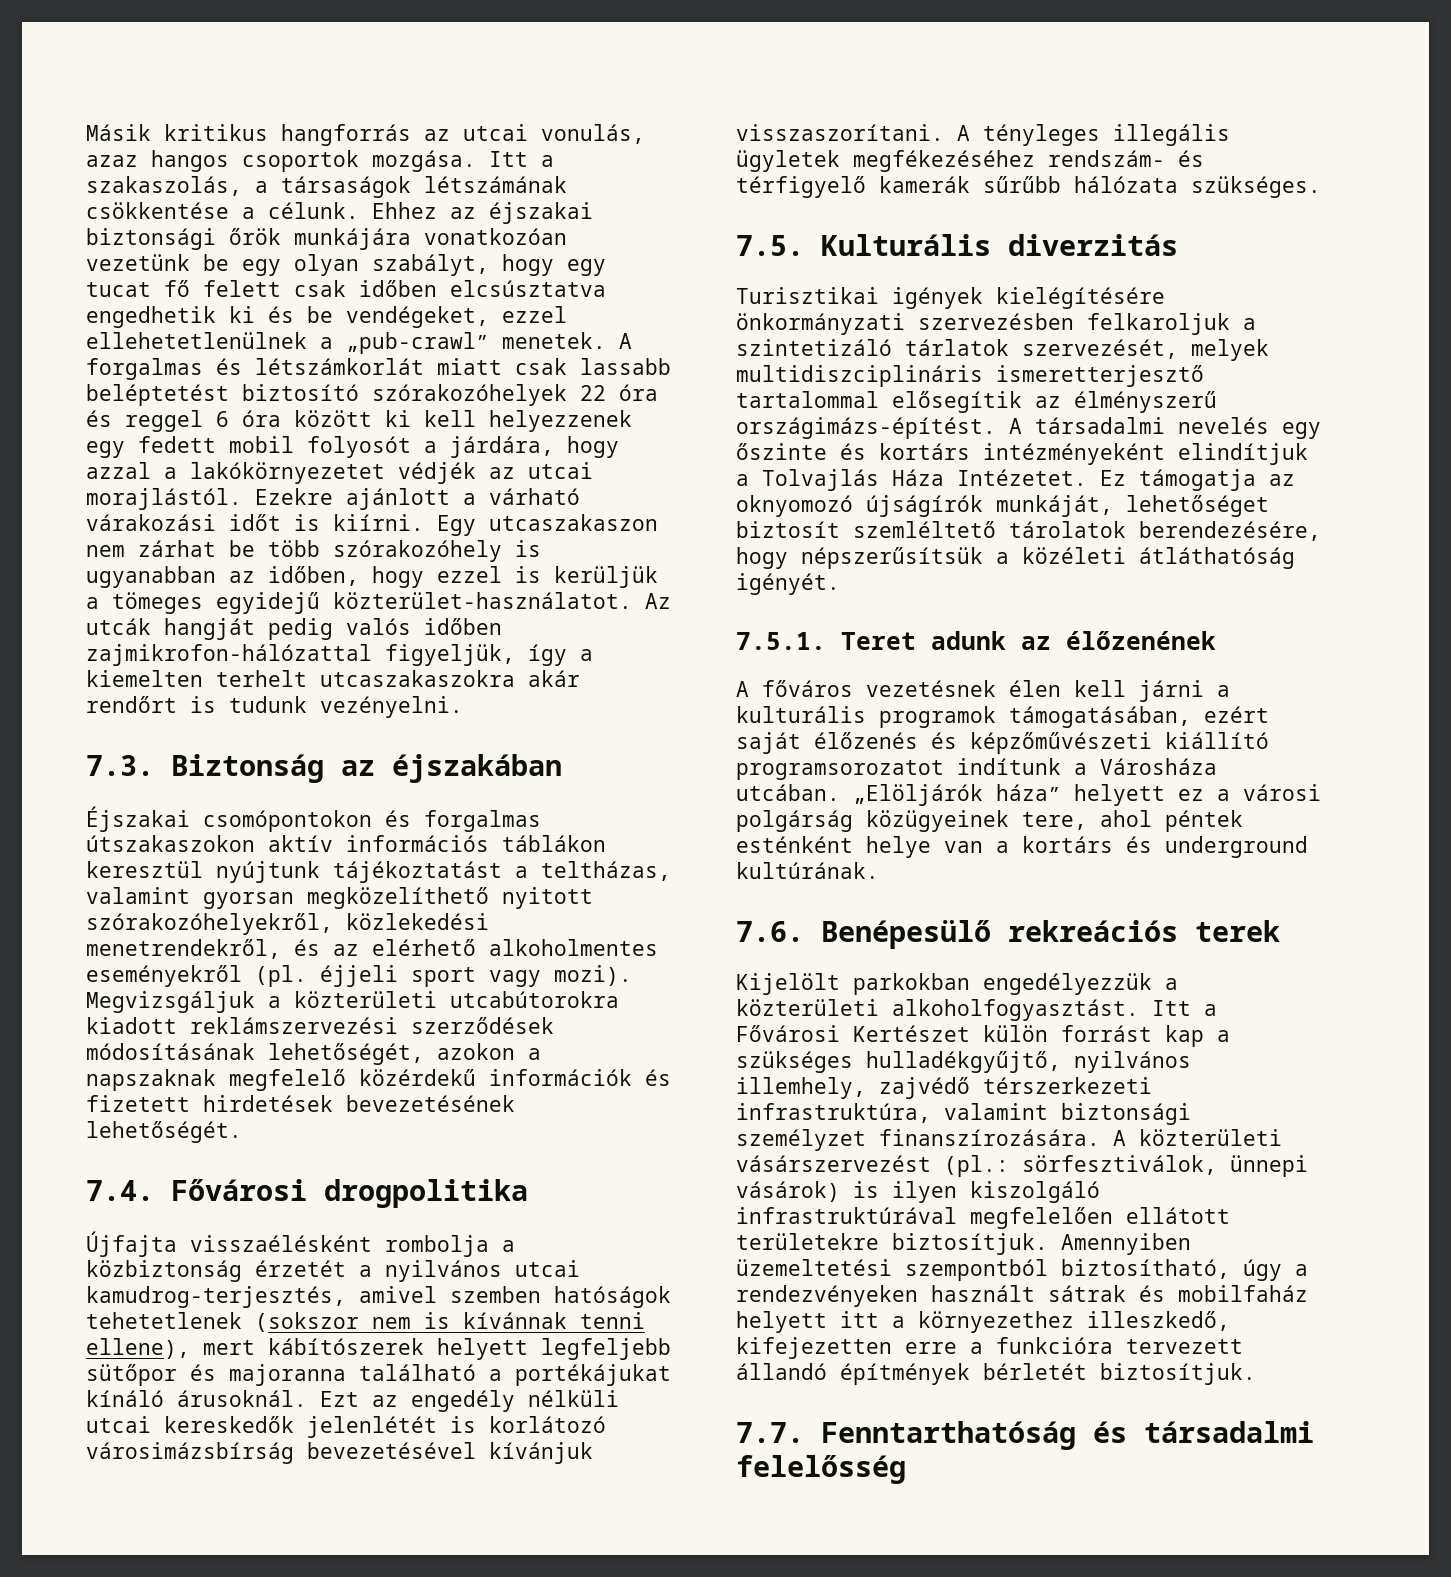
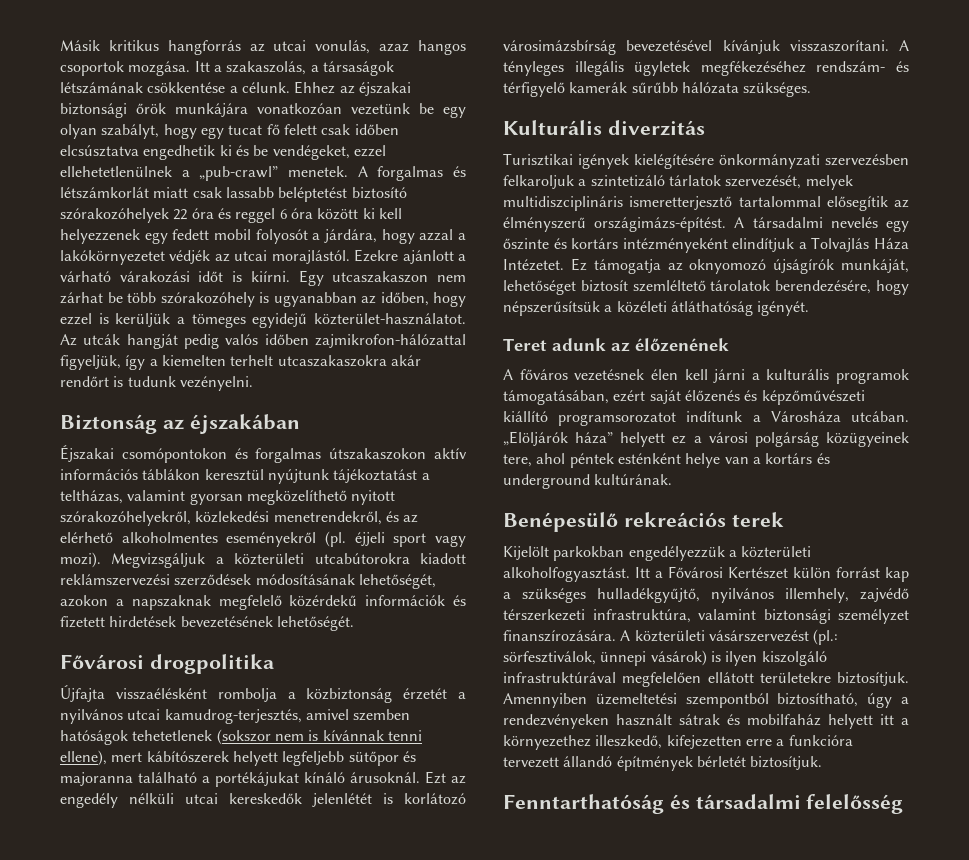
- 7.3. Biztonság az éjszakában
+ Biztonság az éjszakában
- 7.4. Fővárosi drogpolitika
+ Fővárosi drogpolitika
- 7.5. Kulturális diverzitás
+ Kulturális diverzitás
- 7.5.1. Teret adunk az élőzenének
+ Teret adunk az élőzenének
- 7.6. Benépesülő rekreációs terek
+ Benépesülő rekreációs terek
- 7.7. Fenntarthatóság és társadalmi felelősség
+ Fenntarthatóság és társadalmi felelősség

